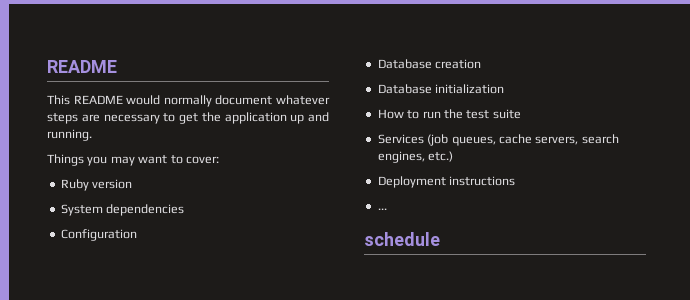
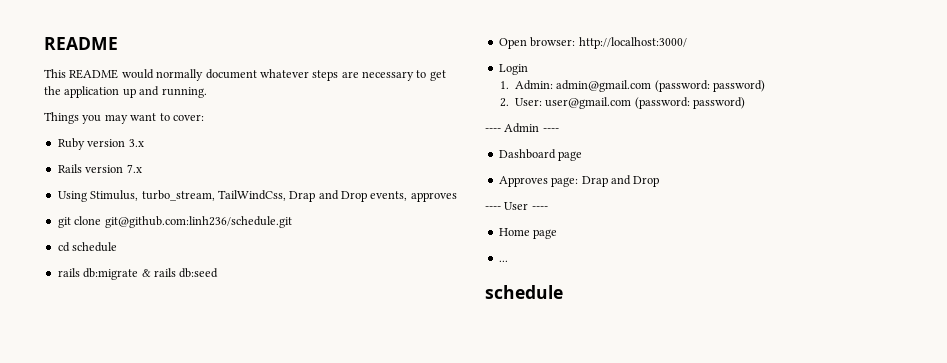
- Ruby version
- System dependencies
- Configuration
- Database creation
- Database initialization
- How to run the test suite
- Services (job queues, cache servers, search engines, etc.)
- Deployment instructions
+ Ruby version 3.x
+ Rails version 7.x
+ Using Stimulus, turbo_stream, TailWindCss, Drap and Drop events, approves
+ git clone git@github.com:linh236/schedule.git
+ cd schedule
+ rails db:migrate & rails db:seed
+ Open browser: http://localhost:3000/
+ Login
+ 1. Admin: admin@gmail.com (password: password)
+ 2. User: user@gmail.com (password: password)
+ ---- Admin ----
+ Dashboard page
+ Approves page: Drap and Drop
+ ---- User ----
+ Home page

